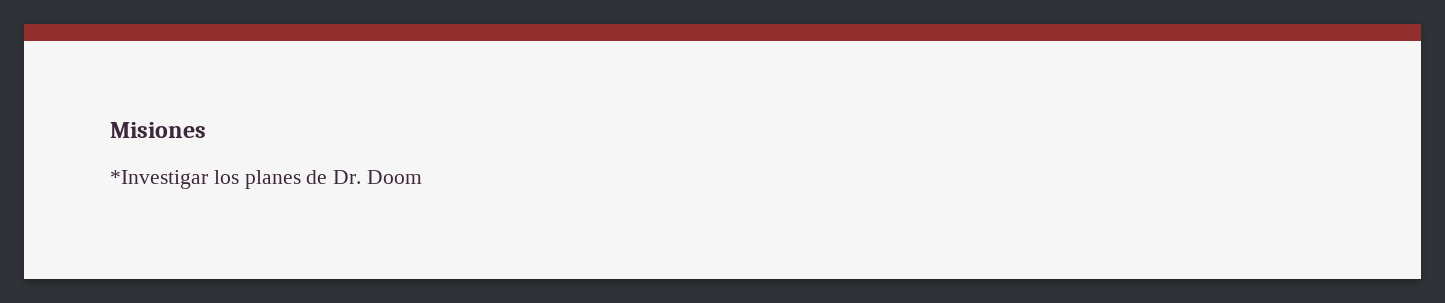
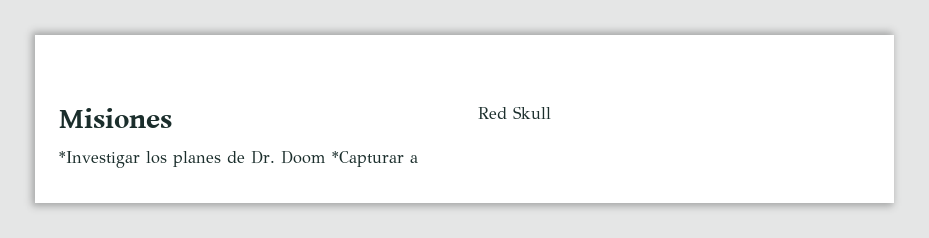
- *Investigar los planes de Dr. Doom
+ *Investigar los planes de Dr. Doom *Capturar a Red Skull

